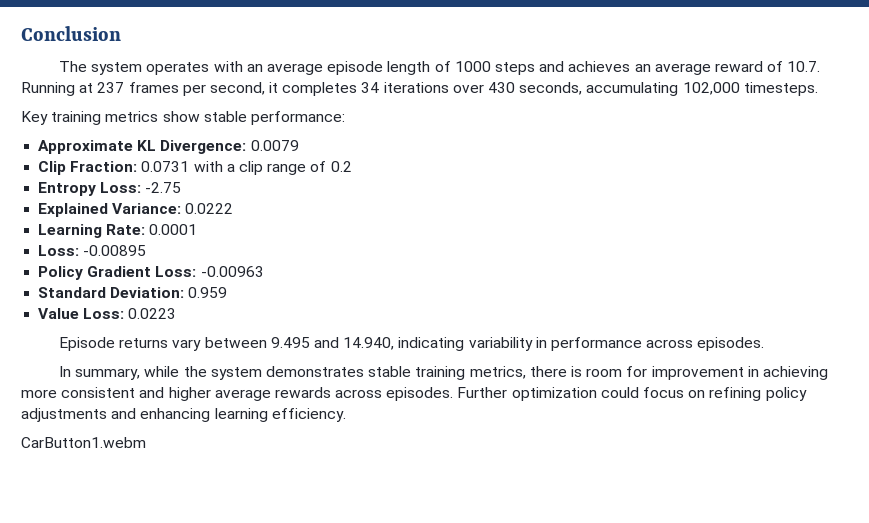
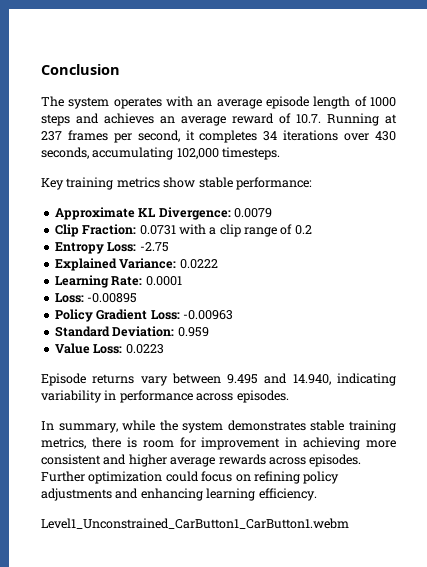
- CarButton1.webm
+ Level1_Unconstrained_CarButton1_CarButton1.webm

